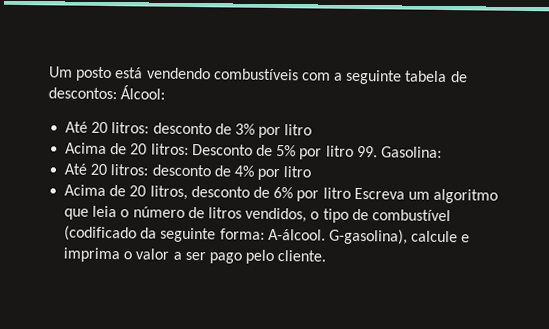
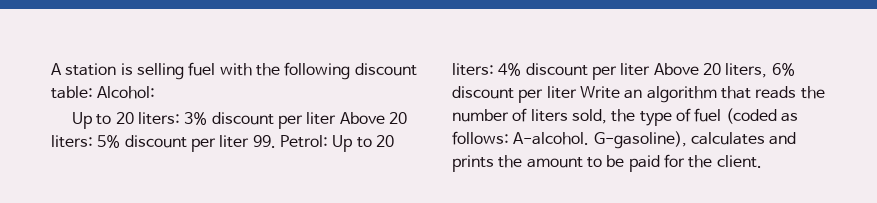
- Um posto está vendendo combustíveis com a seguinte tabela de descontos: Álcool:
- Até 20 litros: desconto de 3% por litro
- Acima de 20 litros: Desconto de 5% por litro 99. Gasolina:
- Até 20 litros: desconto de 4% por litro
- Acima de 20 litros, desconto de 6% por litro Escreva um algoritmo que leia o número de litros vendidos, o tipo de combustível (codificado da seguinte forma: A-álcool. G-gasolina), calcule e imprima o valor a ser pago pelo cliente.
+ A station is selling fuel with the following discount table: Alcohol:
+ Up to 20 liters: 3% discount per liter Above 20 liters: 5% discount per liter 99. Petrol: Up to 20 liters: 4% discount per liter Above 20 liters, 6% discount per liter Write an algorithm that reads the number of liters sold, the type of fuel (coded as follows: A-alcohol. G-gasoline), calculates and prints the amount to be paid for the client.

